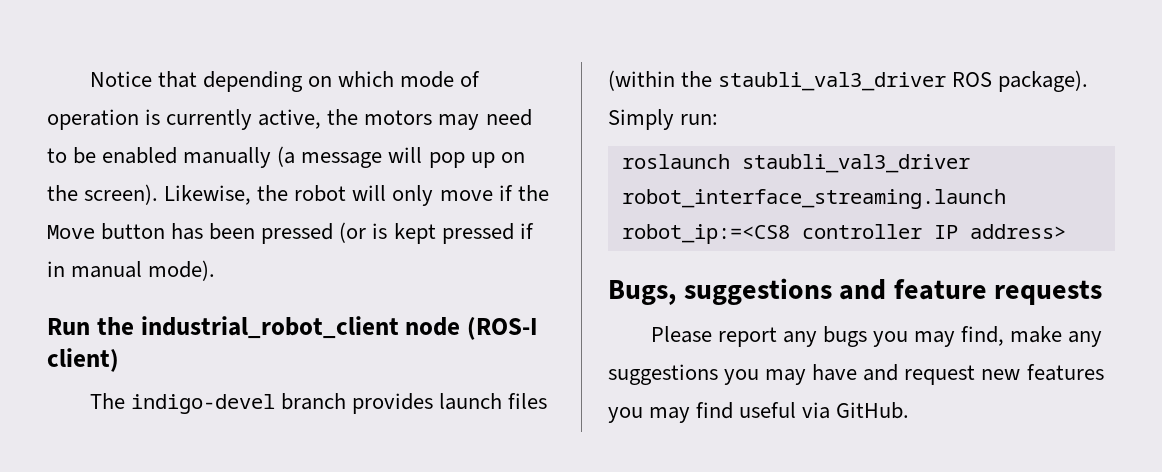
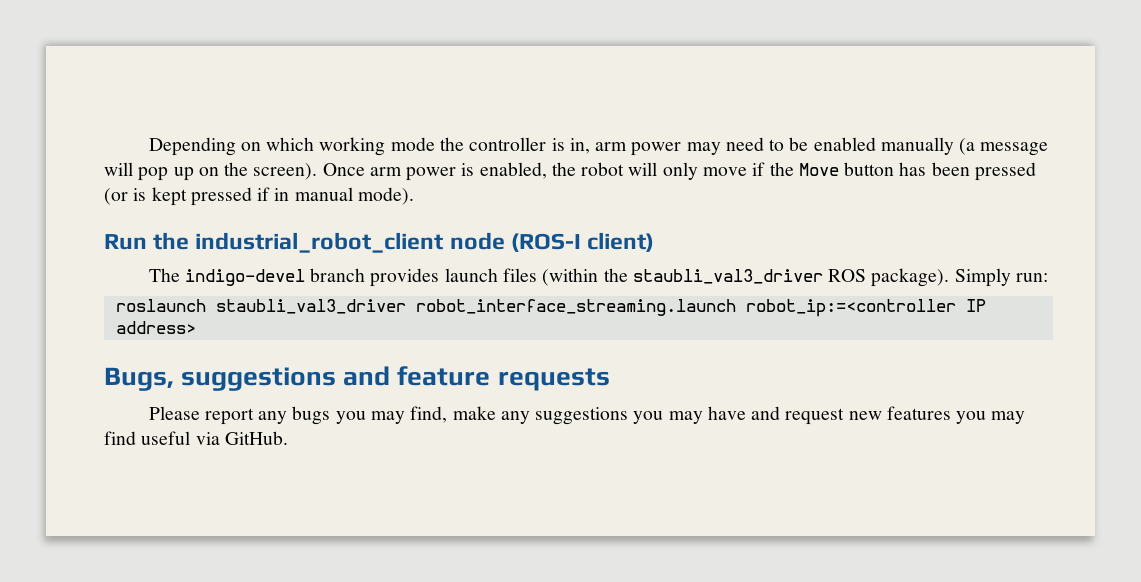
- Notice that depending on which mode of operation is currently active, the motors may need to be enabled manually (a message will pop up on the screen).
+ Depending on which working mode the controller is in, arm power may need to be enabled manually (a message will pop up on the screen).
- Likewise, the robot will only move if the Move button has been pressed (or is kept pressed if in manual mode).
+ Once arm power is enabled, the robot will only move if the Move button has been pressed (or is kept pressed if in manual mode).
- roslaunch staubli_val3_driver robot_interface_streaming.launch robot_ip:=<CS8 controller IP address>
+ roslaunch staubli_val3_driver robot_interface_streaming.launch robot_ip:=<controller IP address>

